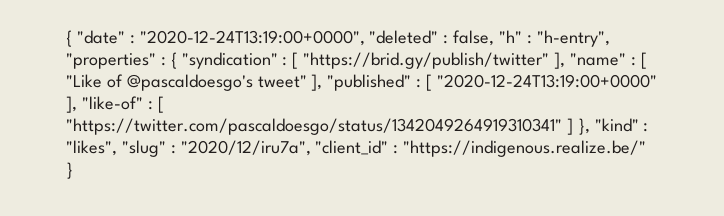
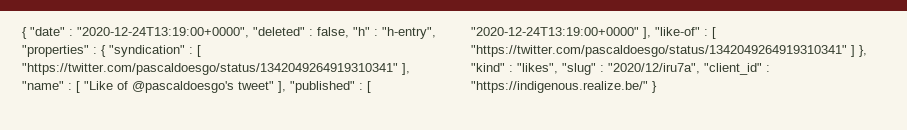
- { "date" : "2020-12-24T13:19:00+0000", "deleted" : false, "h" : "h-entry", "properties" : { "syndication" : [ "https://brid.gy/publish/twitter" ], "name" : [ "Like of @pascaldoesgo's tweet" ], "published" : [ "2020-12-24T13:19:00+0000" ], "like-of" : [ "https://twitter.com/pascaldoesgo/status/1342049264919310341" ] }, "kind" : "likes", "slug" : "2020/12/iru7a", "client_id" : "https://indigenous.realize.be/" }
+ { "date" : "2020-12-24T13:19:00+0000", "deleted" : false, "h" : "h-entry", "properties" : { "syndication" : [ "https://twitter.com/pascaldoesgo/status/1342049264919310341" ], "name" : [ "Like of @pascaldoesgo's tweet" ], "published" : [ "2020-12-24T13:19:00+0000" ], "like-of" : [ "https://twitter.com/pascaldoesgo/status/1342049264919310341" ] }, "kind" : "likes", "slug" : "2020/12/iru7a", "client_id" : "https://indigenous.realize.be/" }

